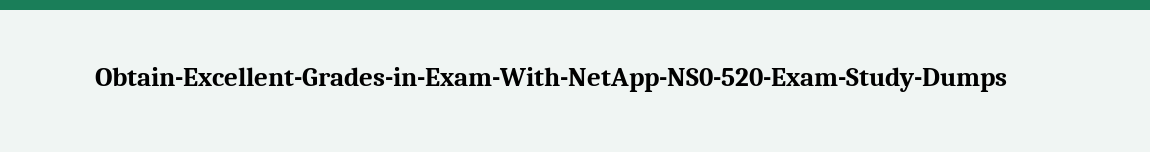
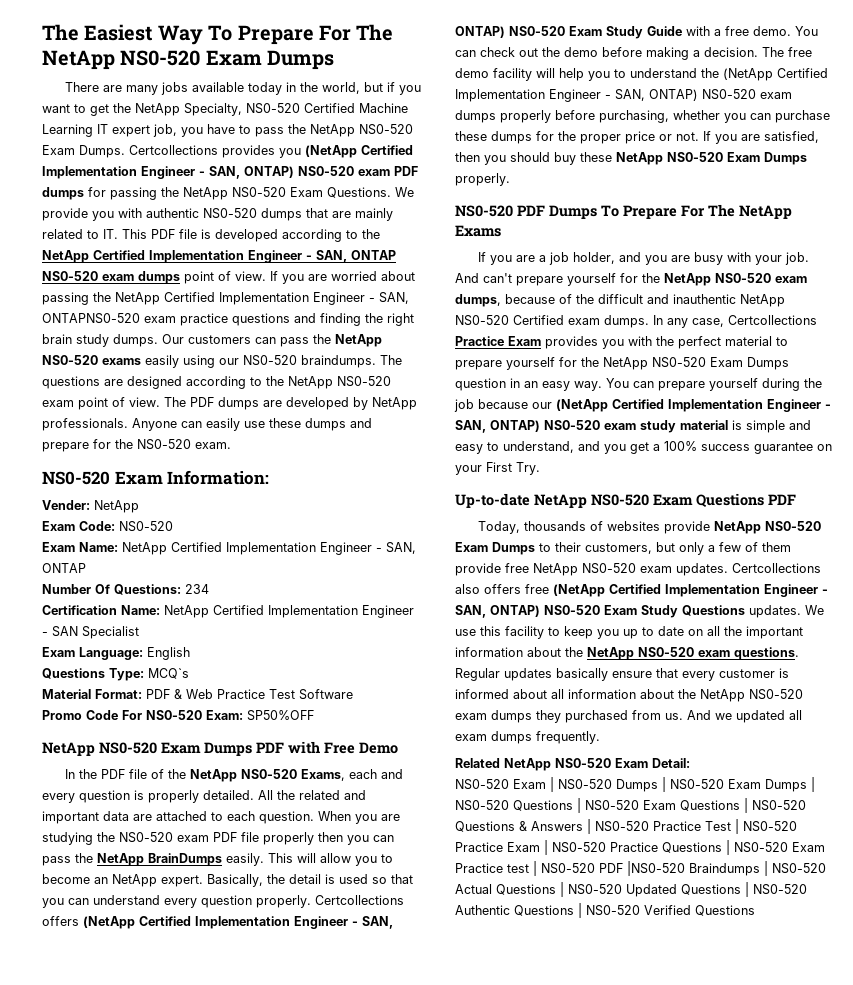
- Obtain-Excellent-Grades-in-Exam-With-NetApp-NS0-520-Exam-Study-Dumps
+ The Easiest Way To Prepare For The NetApp NS0-520 Exam Dumps
+ There are many jobs available today in the world, but if you want to get the NetApp Specialty, NS0-520 Certified Machine Learning IT expert job, you have to pass the NetApp NS0-520 Exam Dumps. Certcollections provides you (NetApp Certified Implementation Engineer - SAN, ONTAP) NS0-520 exam PDF dumps for passing the NetApp NS0-520 Exam Questions. We provide you with authentic NS0-520 dumps that are mainly related to IT. This PDF file is developed according to the NetApp Certified Implementation Engineer - SAN, ONTAP NS0-520 exam dumps point of view. If you are worried about passing the NetApp Certified Implementation Engineer - SAN, ONTAPNS0-520 exam practice questions and finding the right brain study dumps. Our customers can pass the NetApp NS0-520 exams easily using our NS0-520 braindumps. The questions are designed according to the NetApp NS0-520 exam point of view. The PDF dumps are developed by NetApp professionals. Anyone can easily use these dumps and prepare for the NS0-520 exam.
+ NS0-520 Exam Information:
+ Vender: NetApp
+ Exam Code: NS0-520
+ Exam Name: NetApp Certified Implementation Engineer - SAN, ONTAP
+ Number Of Questions: 234
+ Certification Name: NetApp Certified Implementation Engineer - SAN Specialist
+ Exam Language: English
+ Questions Type: MCQ`s
+ Material Format: PDF & Web Practice Test Software
+ Promo Code For NS0-520 Exam: SP50%OFF
+ NetApp NS0-520 Exam Dumps PDF with Free Demo
+ In the PDF file of the NetApp NS0-520 Exams, each and every question is properly detailed. All the related and important data are attached to each question. When you are studying the NS0-520 exam PDF file properly then you can pass the NetApp BrainDumps easily. This will allow you to become an NetApp expert. Basically, the detail is used so that you can understand every question properly. Certcollections offers (NetApp Certified Implementation Engineer - SAN, ONTAP) NS0-520 Exam Study Guide with a free demo. You can check out the demo before making a decision. The free demo facility will help you to understand the (NetApp Certified Implementation Engineer - SAN, ONTAP) NS0-520 exam dumps properly before purchasing, whether you can purchase these dumps for the proper price or not. If you are satisfied, then you should buy these NetApp NS0-520 Exam Dumps properly.
+ NS0-520 PDF Dumps To Prepare For The NetApp Exams
+ If you are a job holder, and you are busy with your job. And can't prepare yourself for the NetApp NS0-520 exam dumps, because of the difficult and inauthentic NetApp NS0-520 Certified exam dumps. In any case, Certcollections Practice Exam provides you with the perfect material to prepare yourself for the NetApp NS0-520 Exam Dumps question in an easy way. You can prepare yourself during the job because our (NetApp Certified Implementation Engineer - SAN, ONTAP) NS0-520 exam study material is simple and easy to understand, and you get a 100% success guarantee on your First Try.
+ Up-to-date NetApp NS0-520 Exam Questions PDF
+ Today, thousands of websites provide NetApp NS0-520 Exam Dumps to their customers, but only a few of them provide free NetApp NS0-520 exam updates. Certcollections also offers free (NetApp Certified Implementation Engineer - SAN, ONTAP) NS0-520 Exam Study Questions updates. We use this facility to keep you up to date on all the important information about the NetApp NS0-520 exam questions. Regular updates basically ensure that every customer is informed about all information about the NetApp NS0-520 exam dumps they purchased from us. And we updated all exam dumps frequently.
+ Related NetApp NS0-520 Exam Detail:
+ NS0-520 Exam | NS0-520 Dumps | NS0-520 Exam Dumps | NS0-520 Questions | NS0-520 Exam Questions | NS0-520 Questions & Answers | NS0-520 Practice Test | NS0-520 Practice Exam | NS0-520 Practice Questions | NS0-520 Exam Practice test | NS0-520 PDF |NS0-520 Braindumps | NS0-520 Actual Questions | NS0-520 Updated Questions | NS0-520 Authentic Questions | NS0-520 Verified Questions

